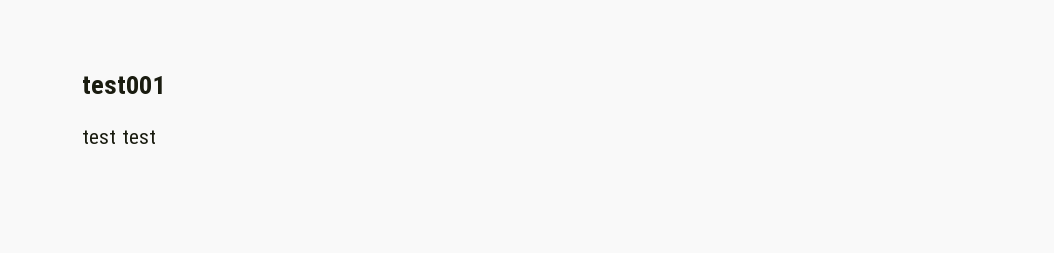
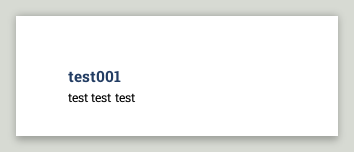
- test test
+ test test test

